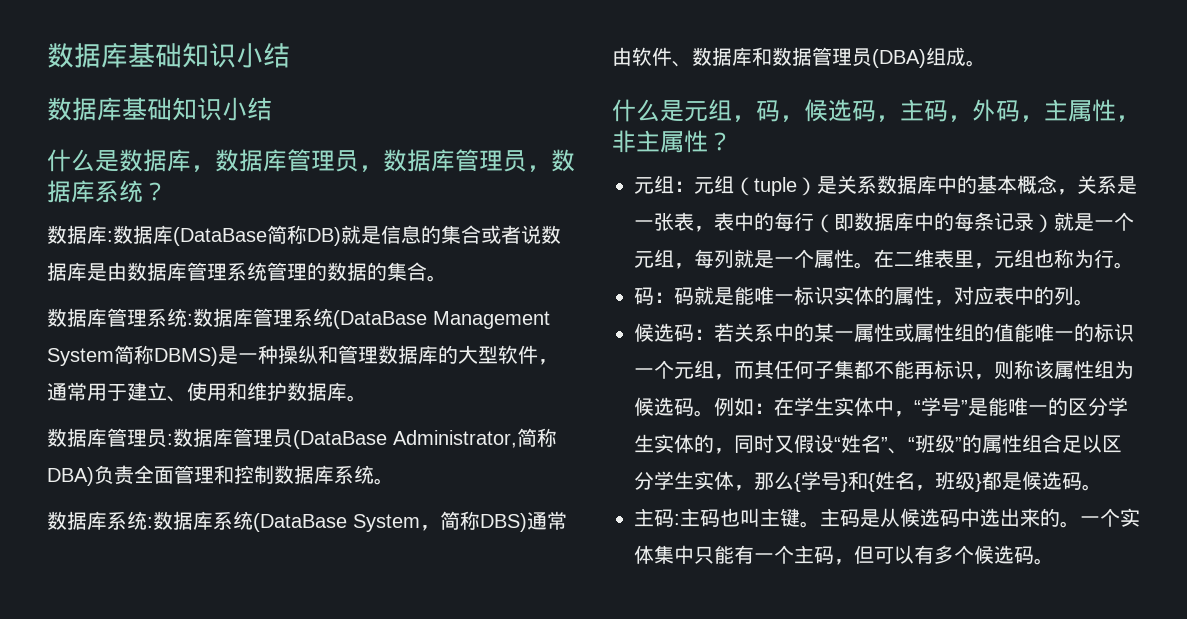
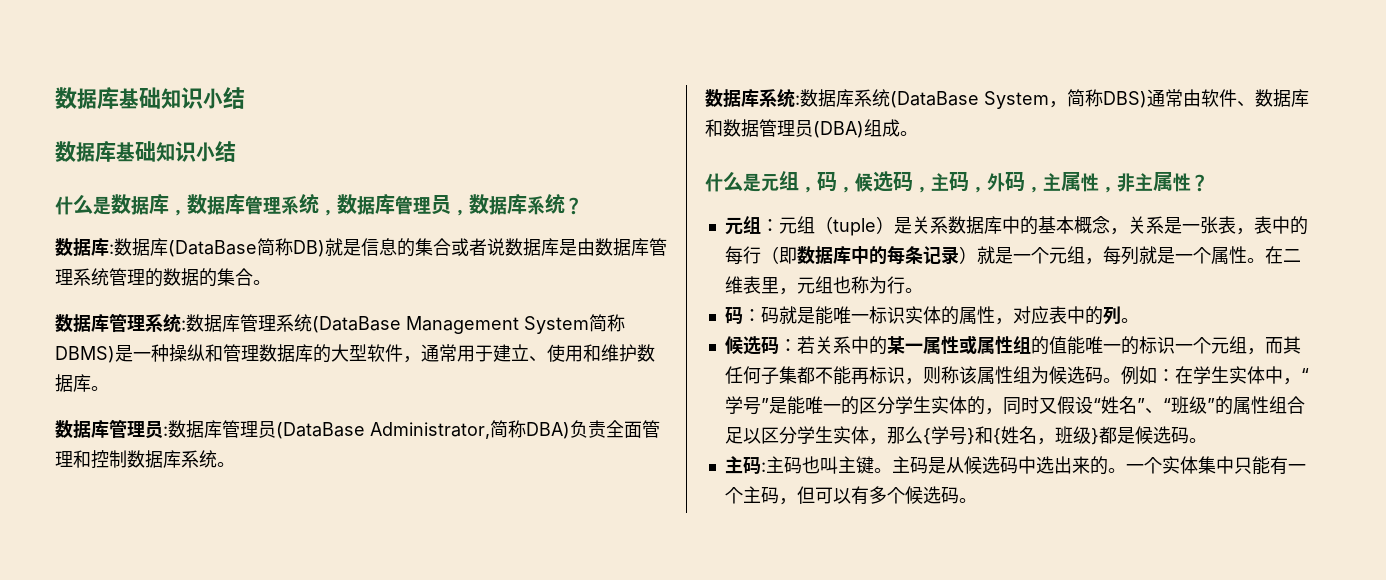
- 什么是数据库，数据库管理员，数据库管理员，数据库系统？
+ 什么是数据库，数据库管理系统，数据库管理员，数据库系统？

